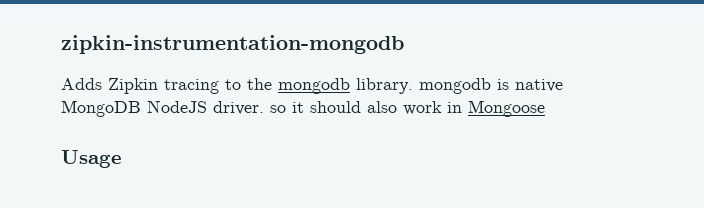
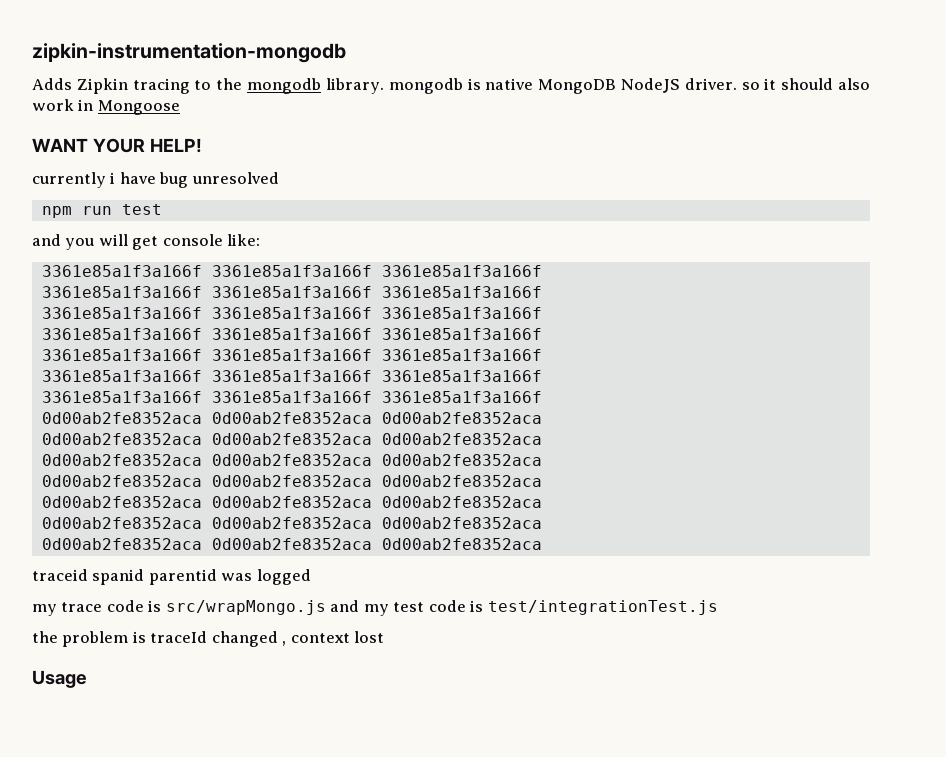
+ WANT YOUR HELP!
+ currently i have bug unresolved
+ npm run test
+ and you will get console like:
+ 3361e85a1f3a166f 3361e85a1f3a166f 3361e85a1f3a166f
+ 3361e85a1f3a166f 3361e85a1f3a166f 3361e85a1f3a166f
+ 3361e85a1f3a166f 3361e85a1f3a166f 3361e85a1f3a166f
+ 3361e85a1f3a166f 3361e85a1f3a166f 3361e85a1f3a166f
+ 3361e85a1f3a166f 3361e85a1f3a166f 3361e85a1f3a166f
+ 3361e85a1f3a166f 3361e85a1f3a166f 3361e85a1f3a166f
+ 3361e85a1f3a166f 3361e85a1f3a166f 3361e85a1f3a166f
+ 0d00ab2fe8352aca 0d00ab2fe8352aca 0d00ab2fe8352aca
+ 0d00ab2fe8352aca 0d00ab2fe8352aca 0d00ab2fe8352aca
+ 0d00ab2fe8352aca 0d00ab2fe8352aca 0d00ab2fe8352aca
+ 0d00ab2fe8352aca 0d00ab2fe8352aca 0d00ab2fe8352aca
+ 0d00ab2fe8352aca 0d00ab2fe8352aca 0d00ab2fe8352aca
+ 0d00ab2fe8352aca 0d00ab2fe8352aca 0d00ab2fe8352aca
+ 0d00ab2fe8352aca 0d00ab2fe8352aca 0d00ab2fe8352aca
+ traceid spanid parentid was logged
+ my trace code is src/wrapMongo.js and my test code is test/integrationTest.js
+ the problem is traceId changed , context lost

